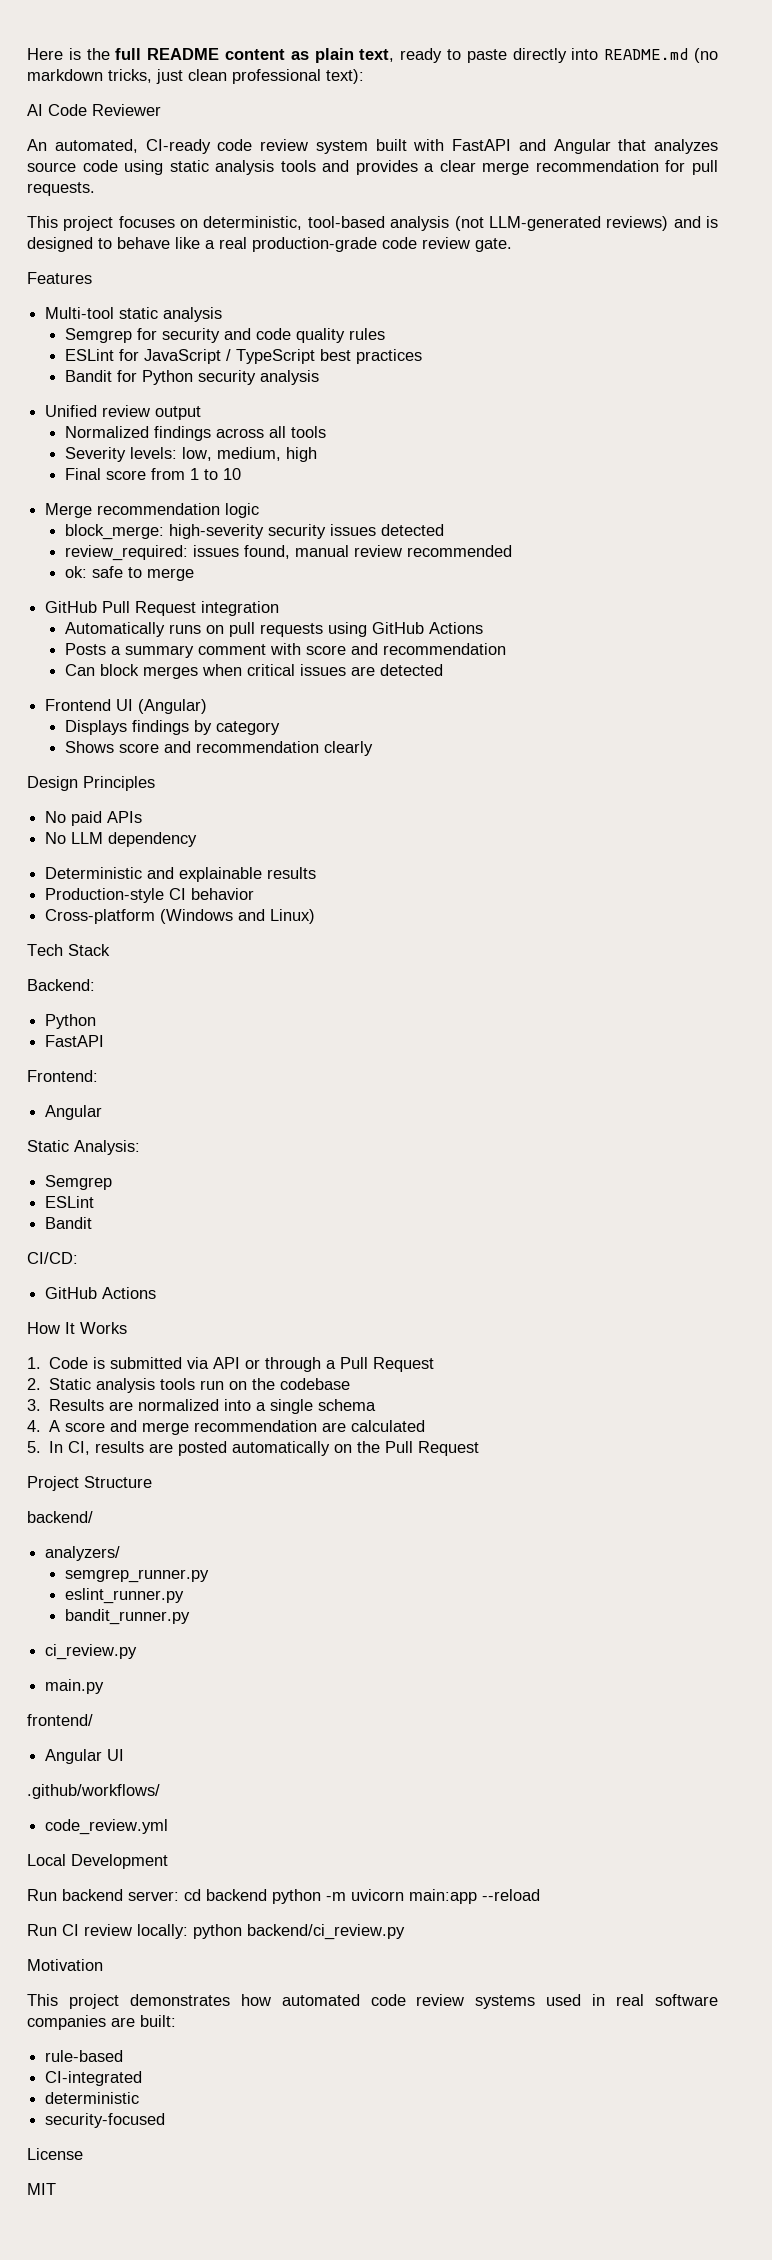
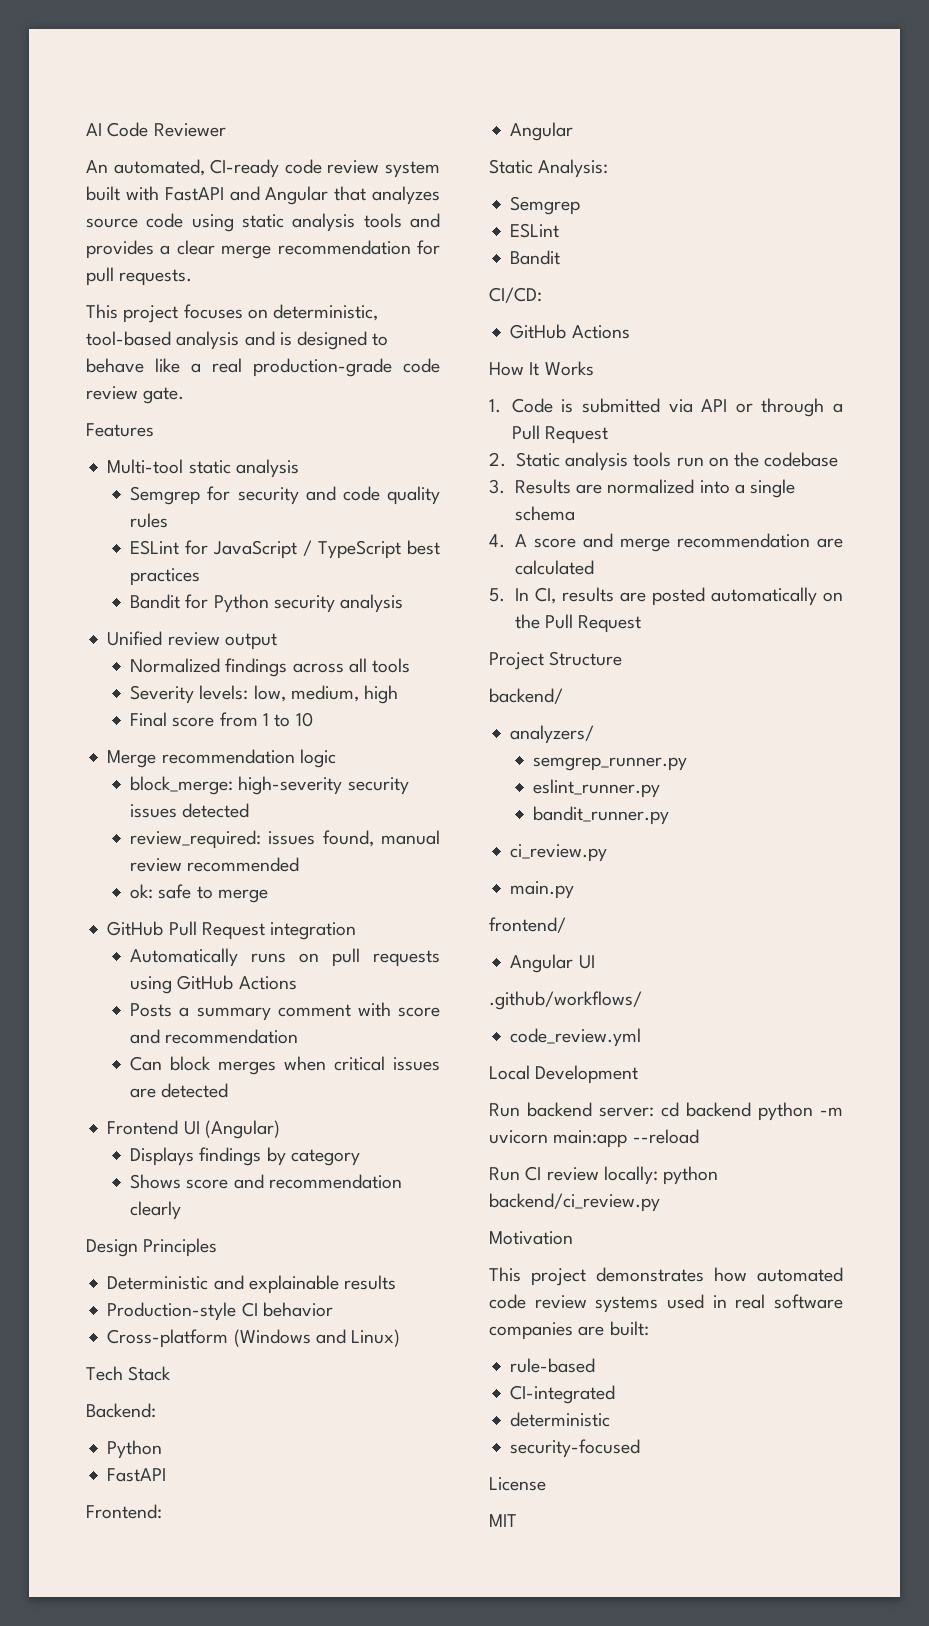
- Here is the full README content as plain text, ready to paste directly into README.md (no markdown tricks, just clean professional text):
- This project focuses on deterministic, tool-based analysis (not LLM-generated reviews) and is designed to behave like a real production-grade code review gate.
+ This project focuses on deterministic, tool-based analysis and is designed to behave like a real production-grade code review gate.
- No paid APIs
- No LLM dependency

